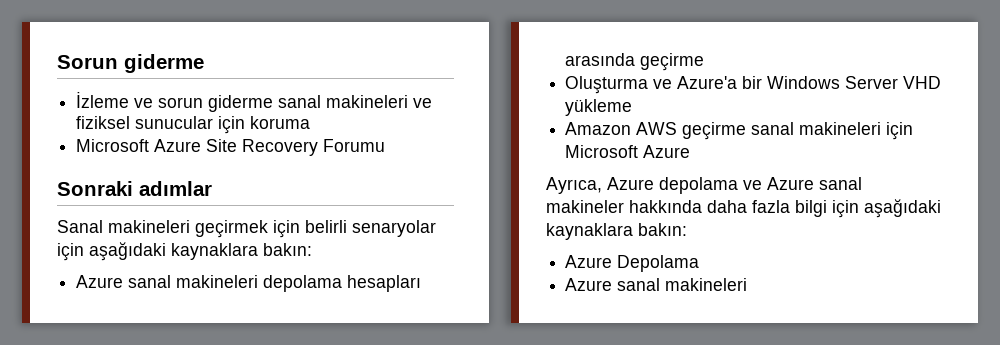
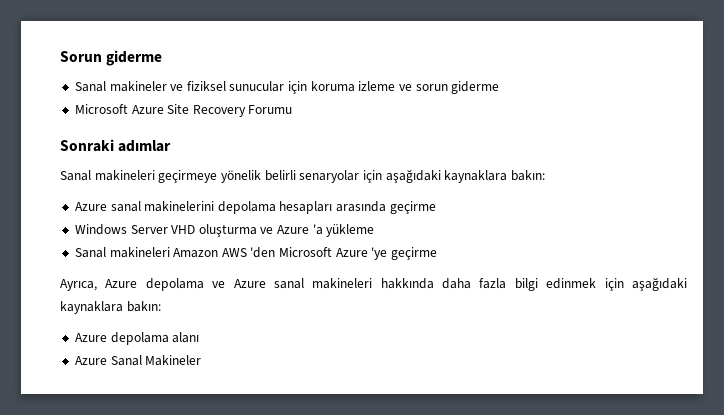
- İzleme ve sorun giderme sanal makineleri ve fiziksel sunucular için koruma
+ Sanal makineler ve fiziksel sunucular için koruma izleme ve sorun giderme
- Sanal makineleri geçirmek için belirli senaryolar için aşağıdaki kaynaklara bakın:
+ Sanal makineleri geçirmeye yönelik belirli senaryolar için aşağıdaki kaynaklara bakın:
- Azure sanal makineleri depolama hesapları arasında geçirme
+ Azure sanal makinelerini depolama hesapları arasında geçirme
- Oluşturma ve Azure'a bir Windows Server VHD yükleme
- Amazon AWS geçirme sanal makineleri için Microsoft Azure
+ Windows Server VHD oluşturma ve Azure 'a yükleme
+ Sanal makineleri Amazon AWS 'den Microsoft Azure 'ye geçirme
- Ayrıca, Azure depolama ve Azure sanal makineler hakkında daha fazla bilgi için aşağıdaki kaynaklara bakın:
- Azure Depolama
- Azure sanal makineleri
+ Ayrıca, Azure depolama ve Azure sanal makineleri hakkında daha fazla bilgi edinmek için aşağıdaki kaynaklara bakın:
+ Azure depolama alanı
+ Azure Sanal Makineler

